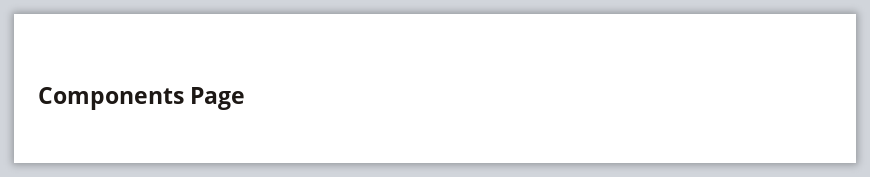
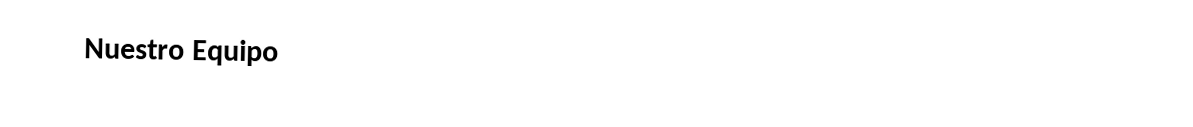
- Components Page
+ Nuestro Equipo

